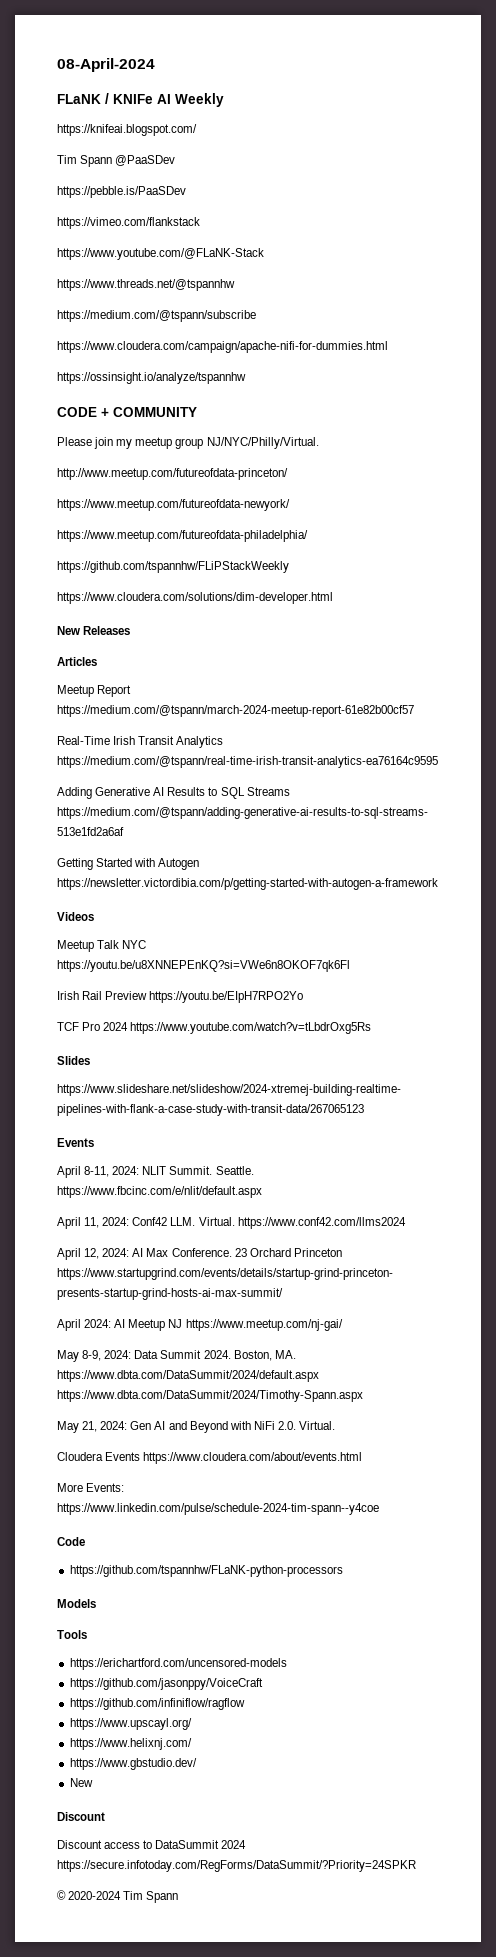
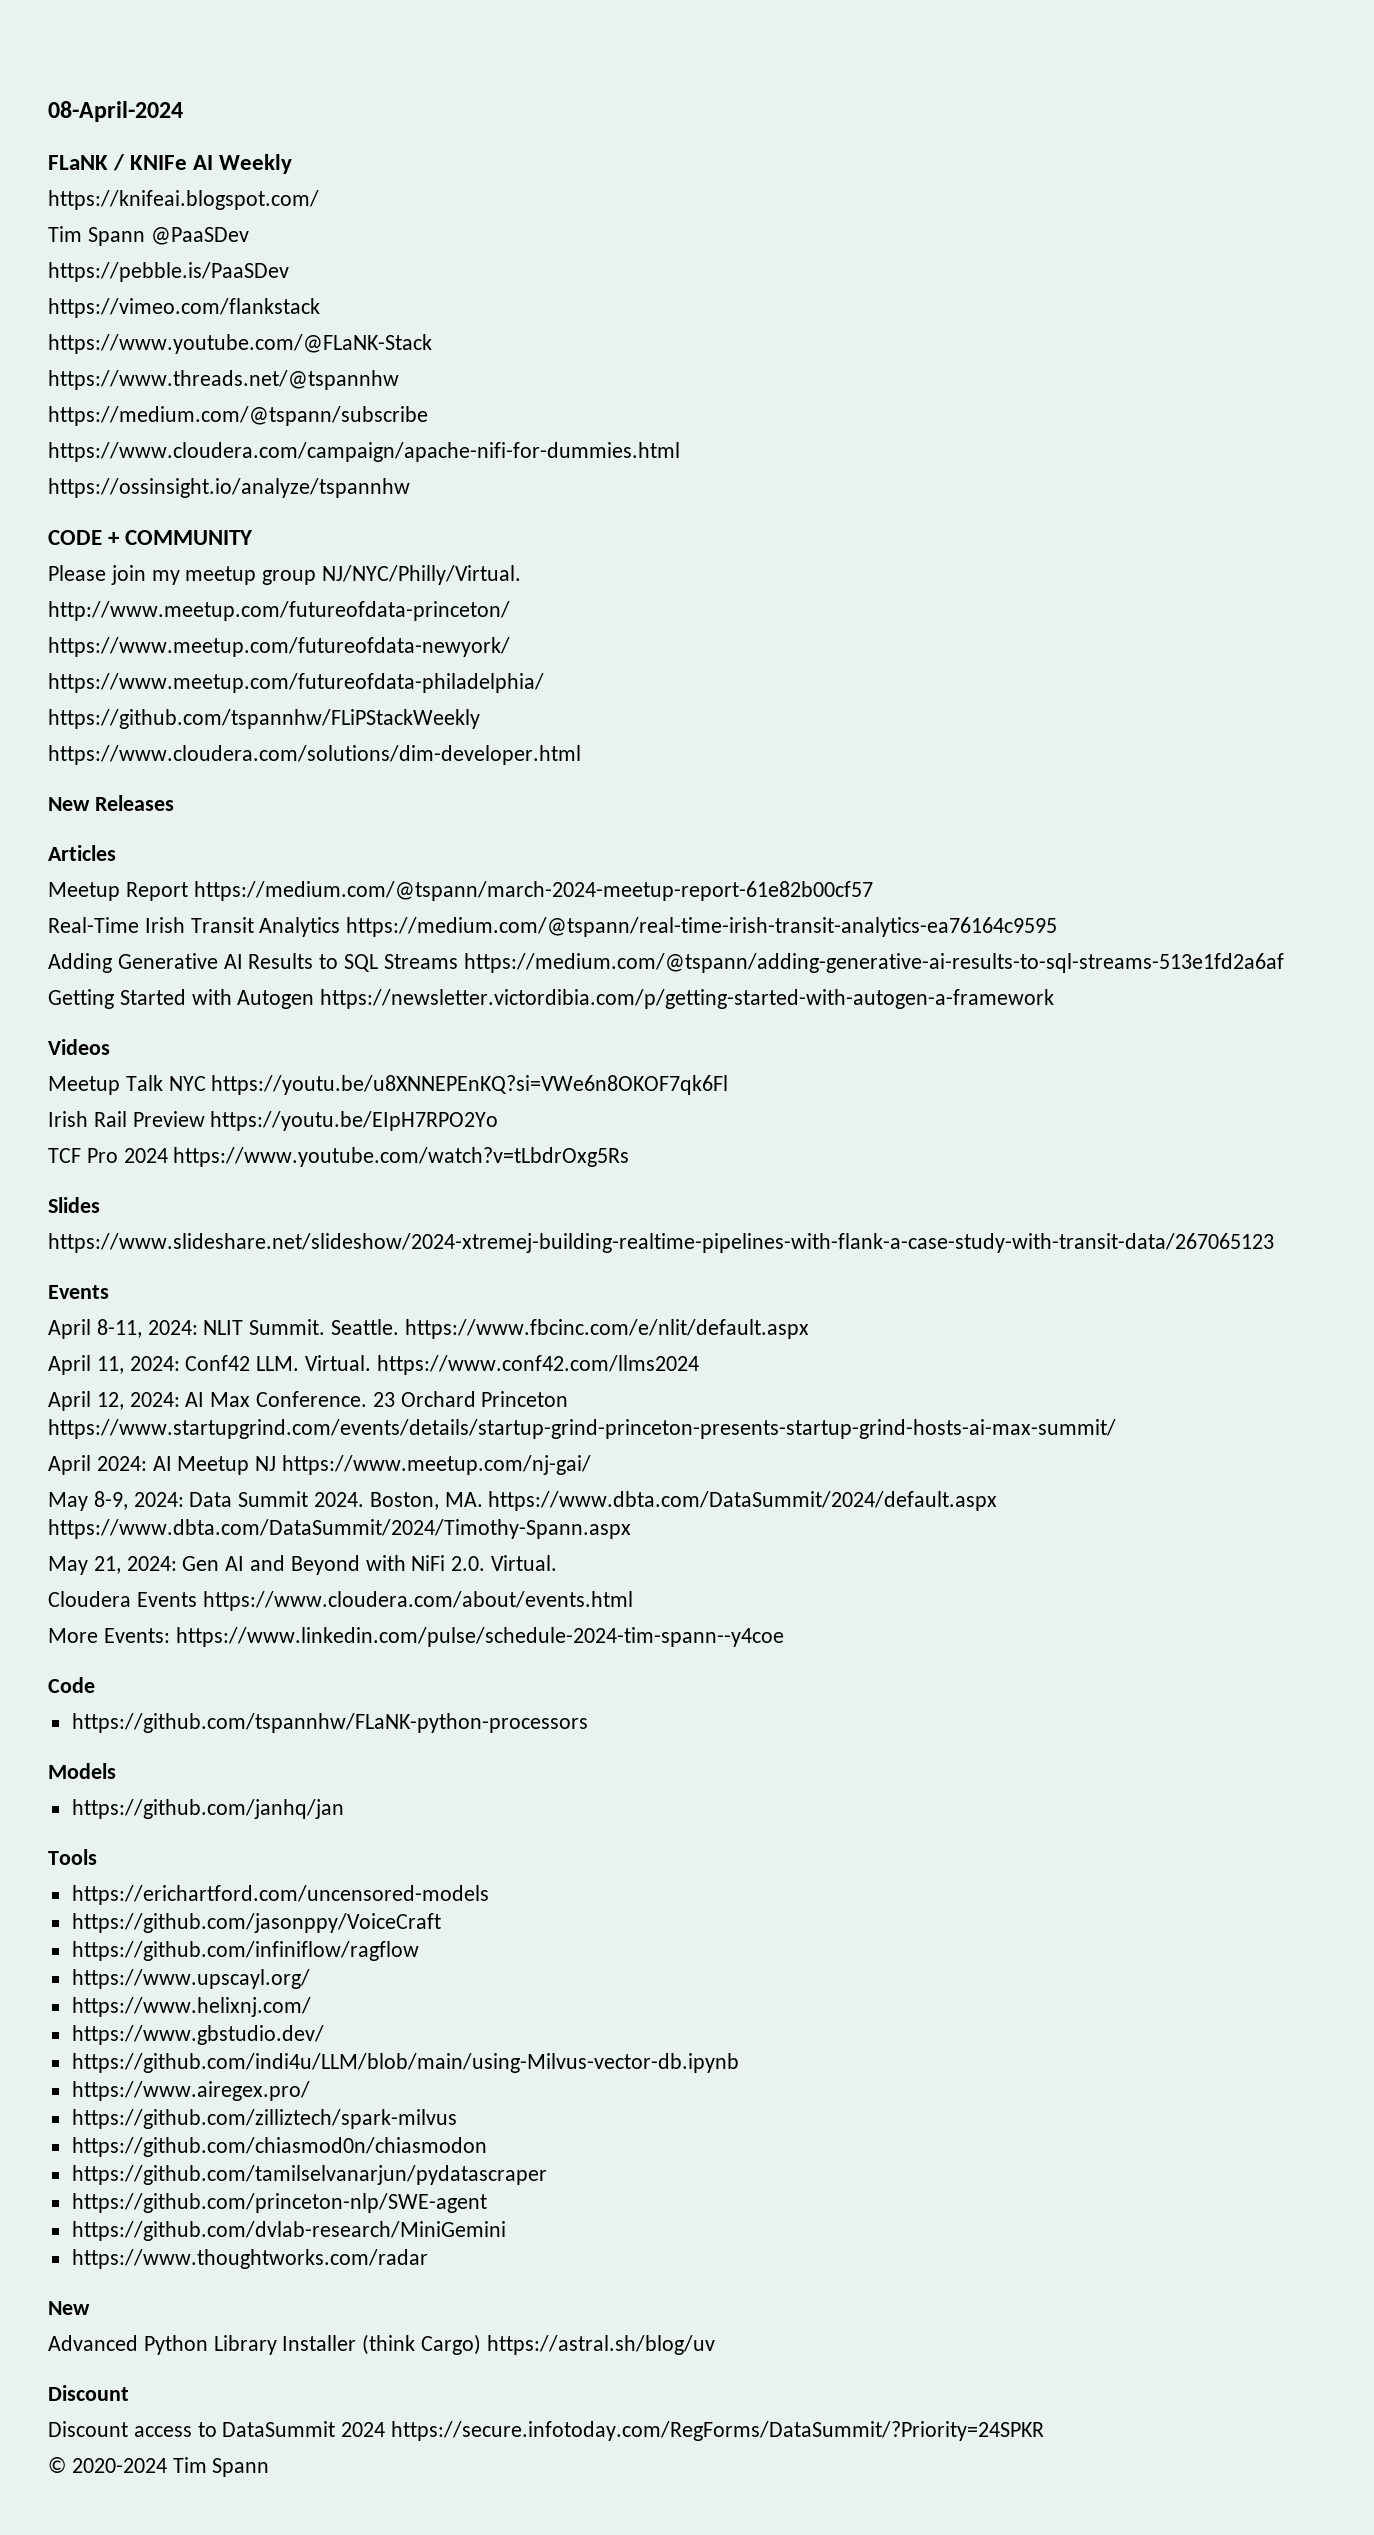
+ https://github.com/janhq/jan
  https://www.gbstudio.dev/
+ https://github.com/indi4u/LLM/blob/main/using-Milvus-vector-db.ipynb
+ https://www.airegex.pro/
+ https://github.com/zilliztech/spark-milvus
+ https://github.com/chiasmod0n/chiasmodon
+ https://github.com/tamilselvanarjun/pydatascraper
+ https://github.com/princeton-nlp/SWE-agent
+ https://github.com/dvlab-research/MiniGemini
+ https://www.thoughtworks.com/radar
  New
+ Advanced Python Library Installer (think Cargo) https://astral.sh/blog/uv

